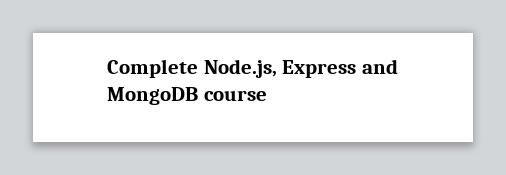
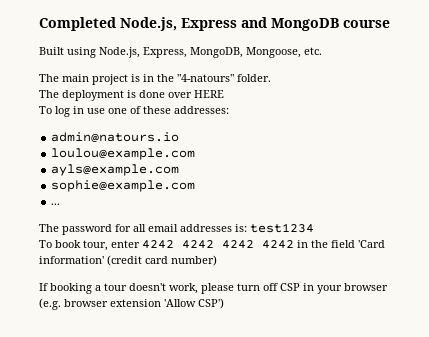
- Complete Node.js, Express and MongoDB course
+ Completed Node.js, Express and MongoDB course
+ Built using Node.js, Express, MongoDB, Mongoose, etc.
+ The main project is in the "4-natours" folder.
+ The deployment is done over HERE
+ To log in use one of these addresses:
+ admin@natours.io
+ loulou@example.com
+ ayls@example.com
+ sophie@example.com
+ ...
+ The password for all email addresses is: test1234
+ To book tour, enter 4242 4242 4242 4242 in the field 'Card information' (credit card number)
+ If booking a tour doesn't work, please turn off CSP in your browser (e.g. browser extension 'Allow CSP')

